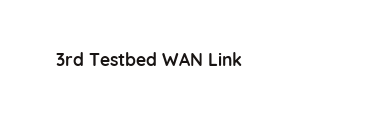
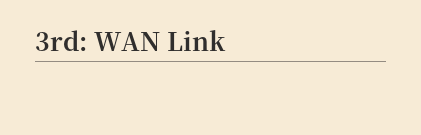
- 3rd Testbed WAN Link
+ 3rd: WAN Link

